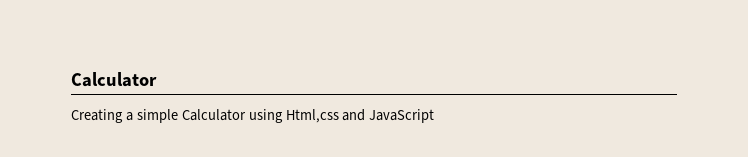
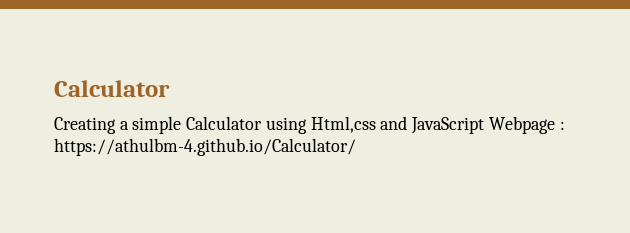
- Creating a simple Calculator using Html,css and JavaScript
+ Creating a simple Calculator using Html,css and JavaScript Webpage : https://athulbm-4.github.io/Calculator/

